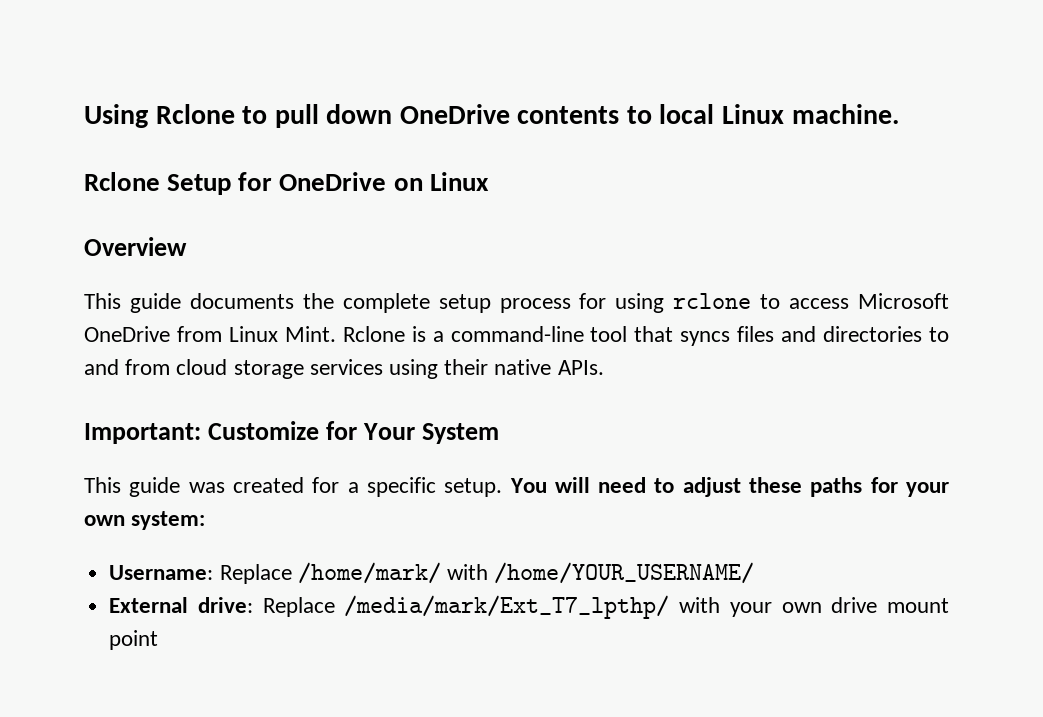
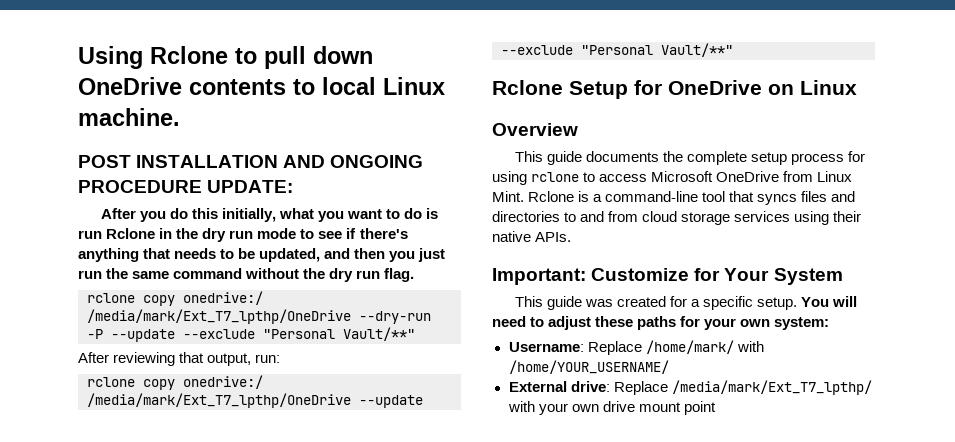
+ POST INSTALLATION AND ONGOING PROCEDURE UPDATE:
+ After you do this initially, what you want to do is run Rclone in the dry run mode to see if there's anything that needs to be updated, and then you just run the same command without the dry run flag.
+ rclone copy onedrive:/ /media/mark/Ext_T7_lpthp/OneDrive --dry-run -P --update --exclude "Personal Vault/**"
+ After reviewing that output, run:
+ rclone copy onedrive:/ /media/mark/Ext_T7_lpthp/OneDrive --update --exclude "Personal Vault/**"

